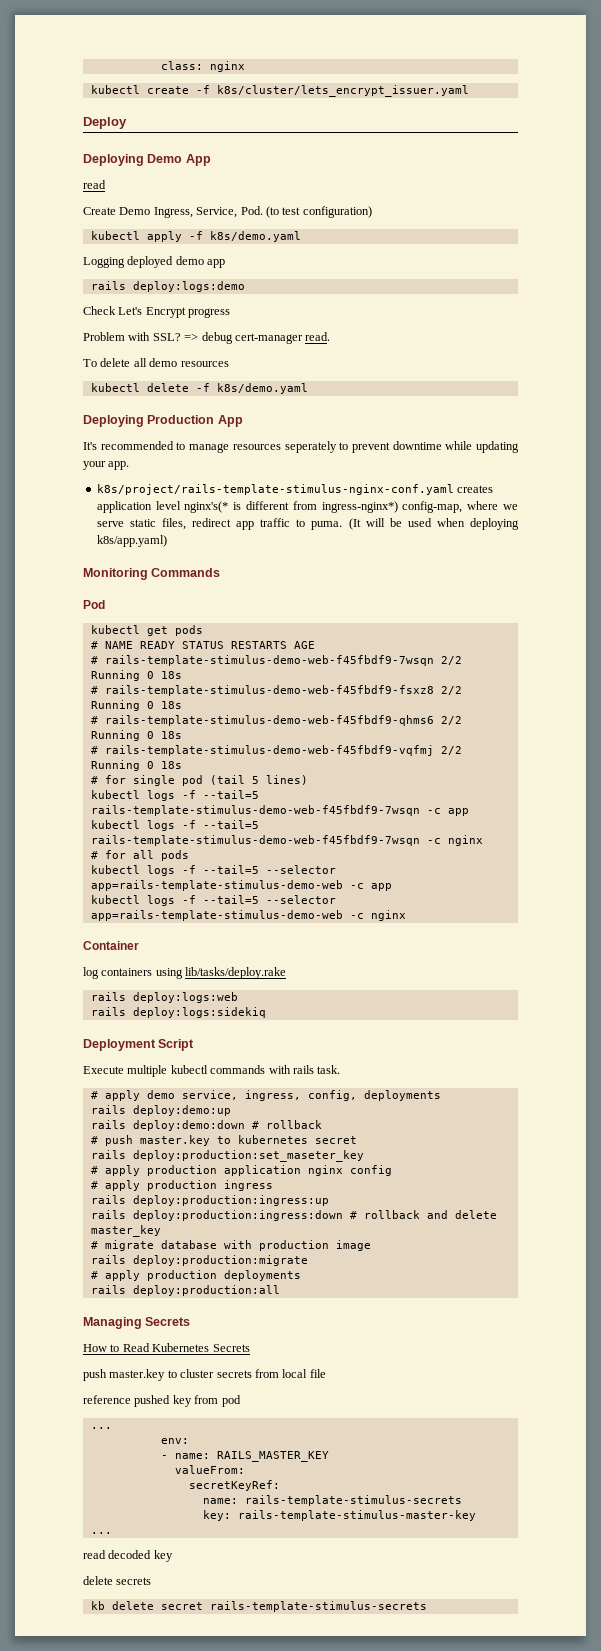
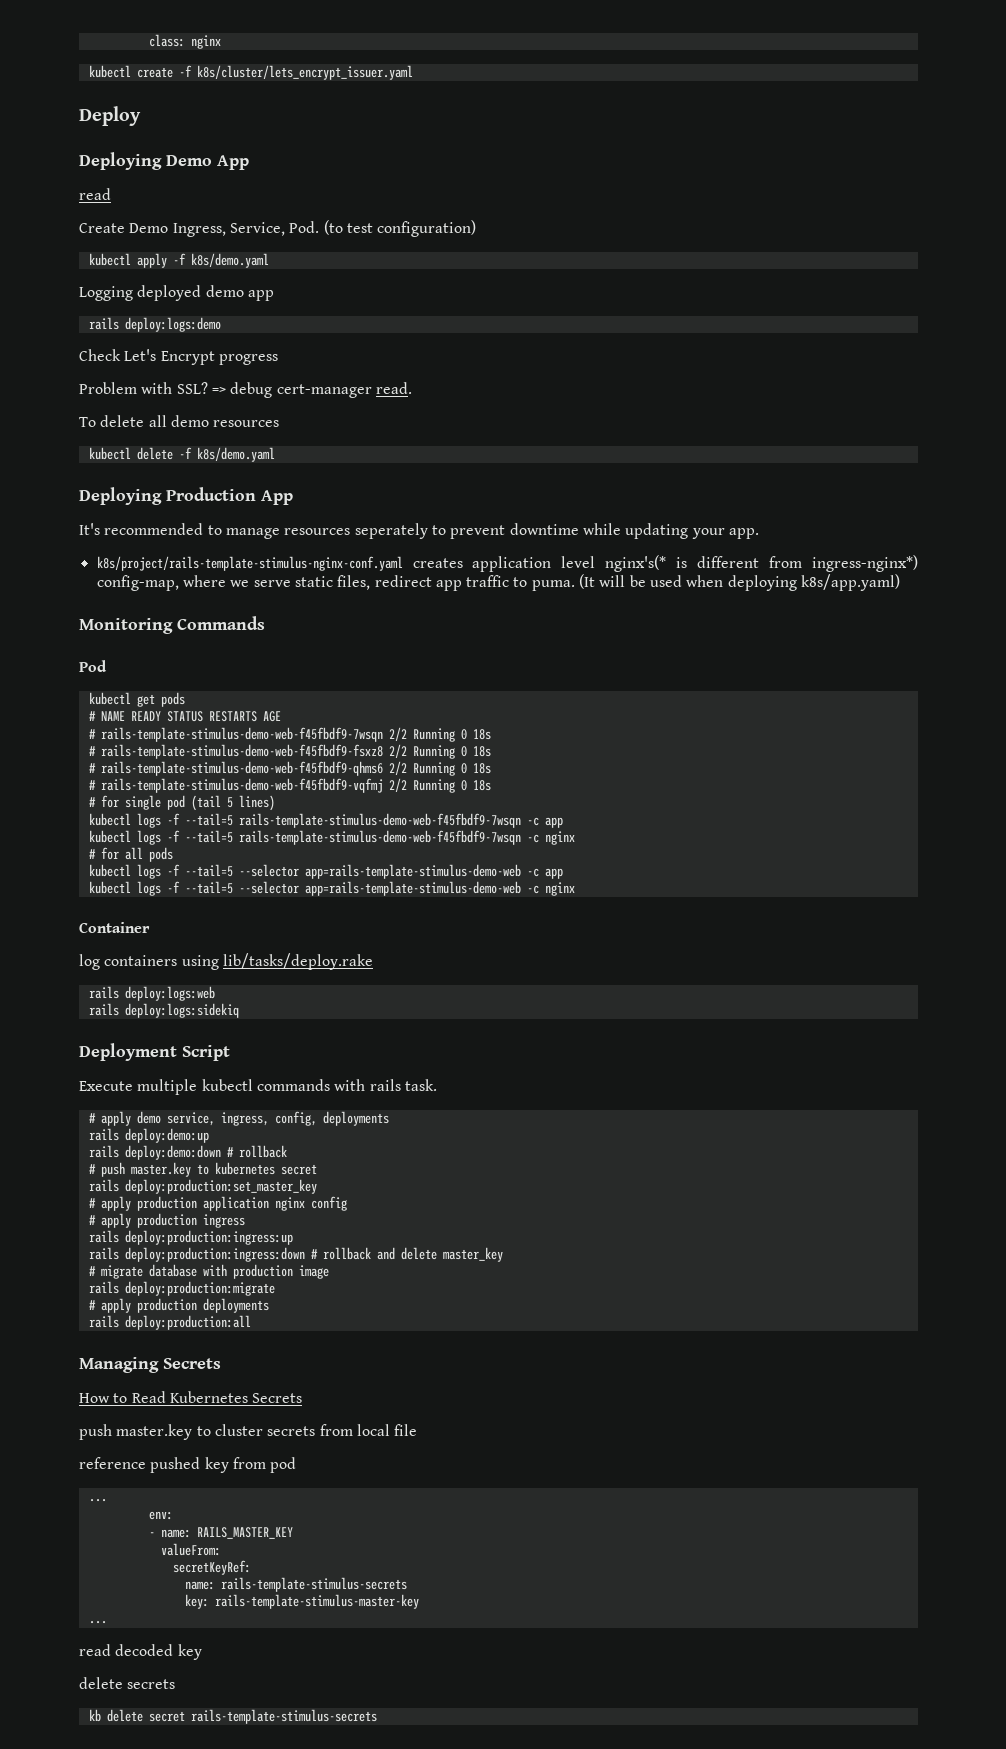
- rails deploy:production:set_maseter_key
+ rails deploy:production:set_master_key

